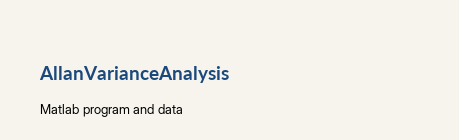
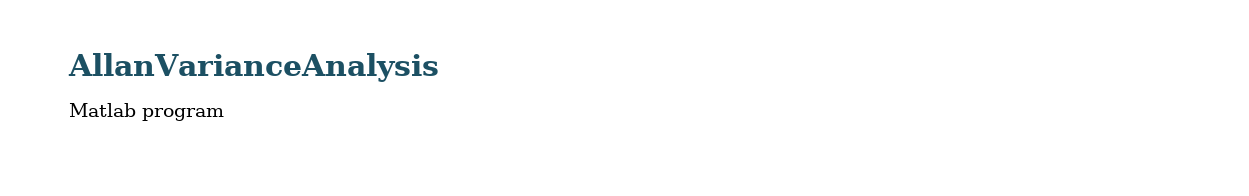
- Matlab program and data
+ Matlab program

